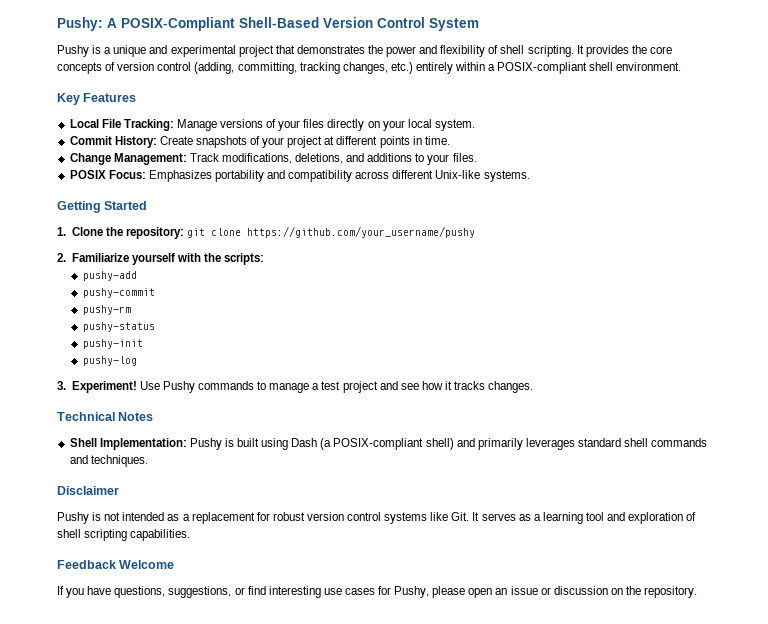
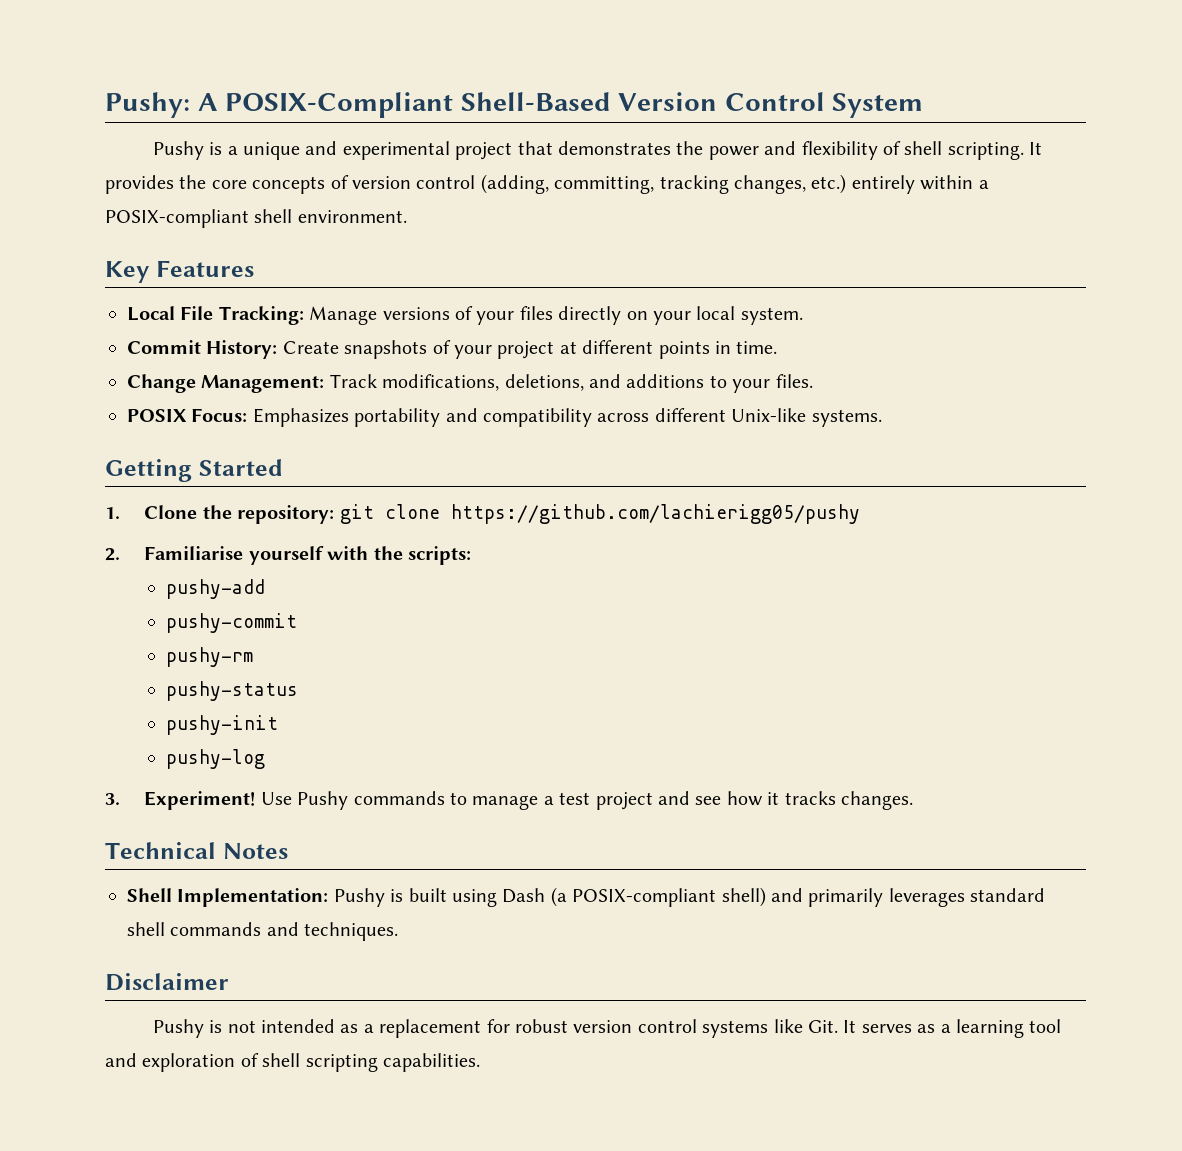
- 1. Clone the repository: git clone https://github.com/your_username/pushy
+ 1. Clone the repository: git clone https://github.com/lachierigg05/pushy
- 2. Familiarize yourself with the scripts:
+ 2. Familiarise yourself with the scripts:
- Feedback Welcome
- If you have questions, suggestions, or find interesting use cases for Pushy, please open an issue or discussion on the repository.

